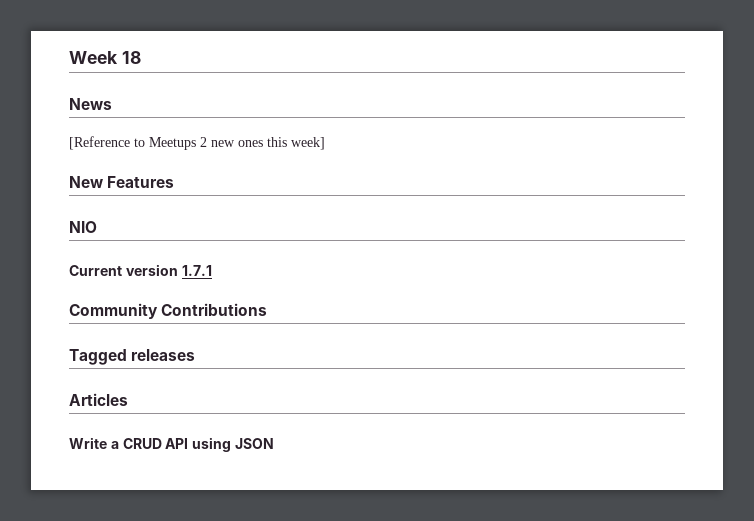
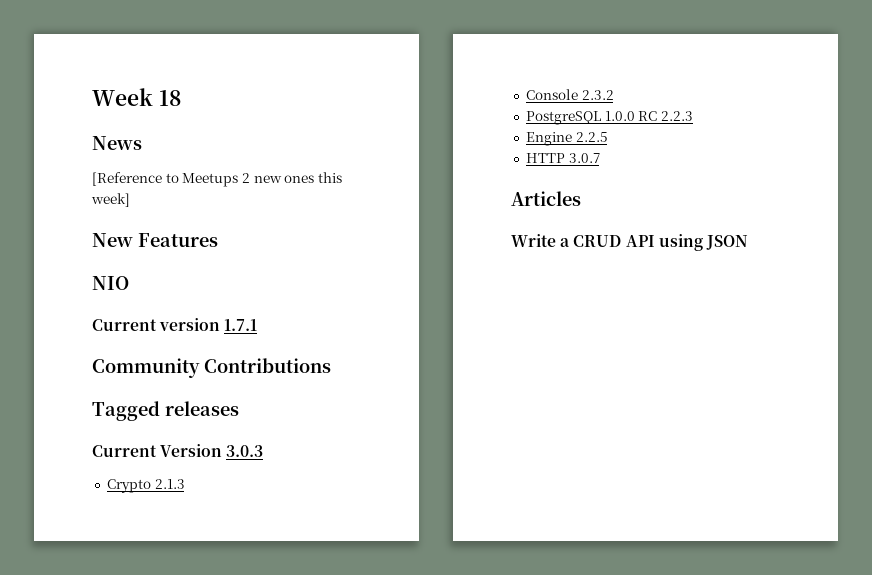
+ Current Version 3.0.3
+ Crypto 2.1.3
+ Console 2.3.2
+ PostgreSQL 1.0.0 RC 2.2.3
+ Engine 2.2.5
+ HTTP 3.0.7

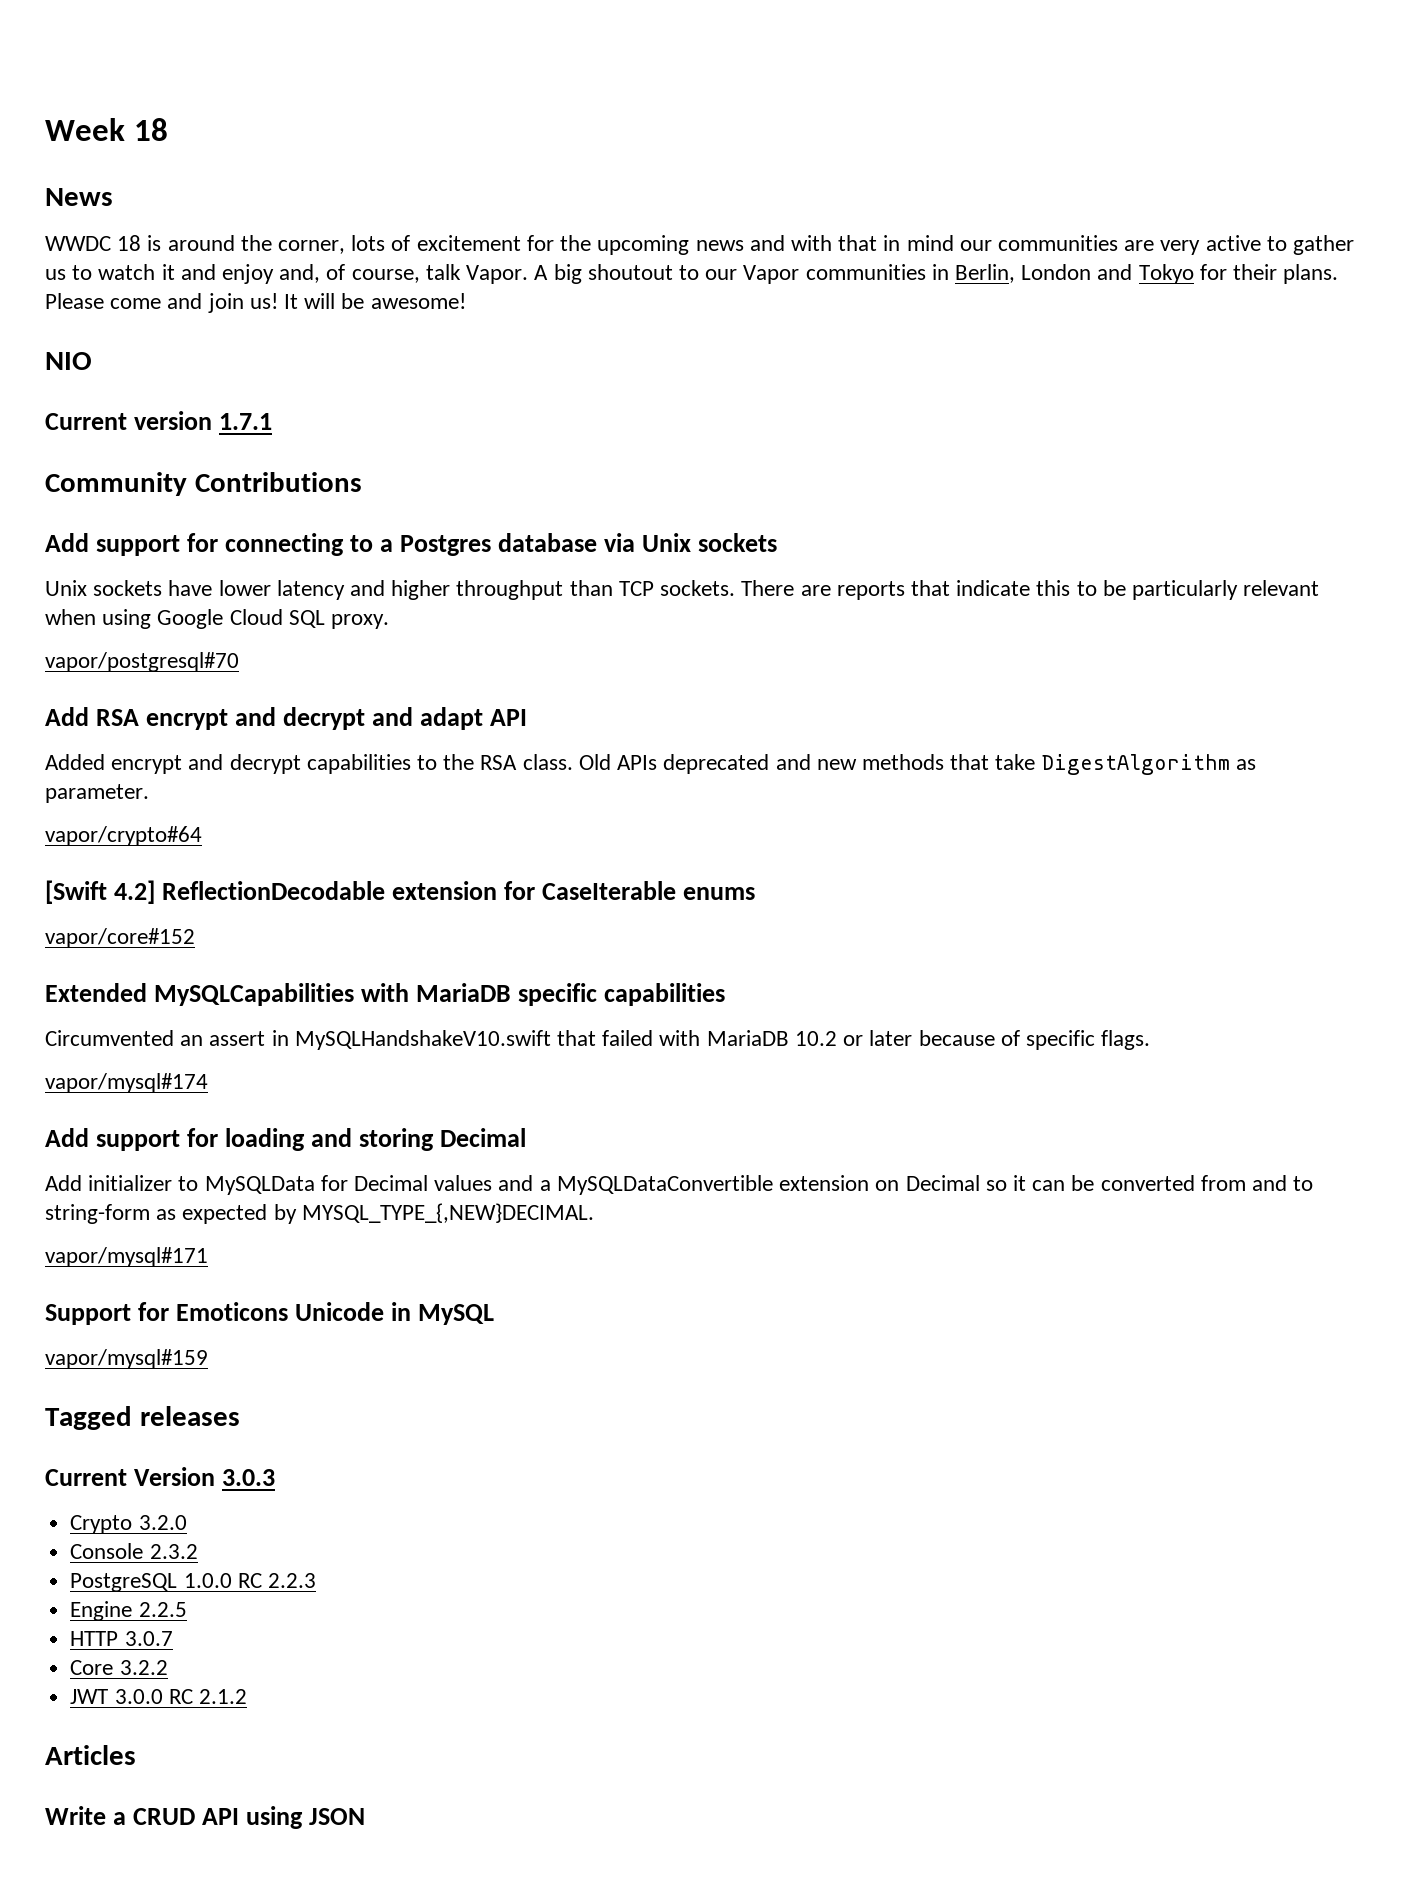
- [Reference to Meetups 2 new ones this week]
- New Features
+ WWDC 18 is around the corner, lots of excitement for the upcoming news and with that in mind our communities are very active to gather us to watch it and enjoy and, of course, talk Vapor. A big shoutout to our Vapor communities in Berlin, London and Tokyo for their plans. Please come and join us! It will be awesome!
+ Add support for connecting to a Postgres database via Unix sockets
+ Unix sockets have lower latency and higher throughput than TCP sockets. There are reports that indicate this to be particularly relevant when using Google Cloud SQL proxy.
+ vapor/postgresql#70
+ Add RSA encrypt and decrypt and adapt API
+ Added encrypt and decrypt capabilities to the RSA class. Old APIs deprecated and new methods that take DigestAlgorithm as parameter.
+ vapor/crypto#64
+ [Swift 4.2] ReflectionDecodable extension for CaseIterable enums
+ vapor/core#152
+ Extended MySQLCapabilities with MariaDB specific capabilities
+ Circumvented an assert in MySQLHandshakeV10.swift that failed with MariaDB 10.2 or later because of specific flags.
+ vapor/mysql#174
+ Add support for loading and storing Decimal
+ Add initializer to MySQLData for Decimal values and a MySQLDataConvertible extension on Decimal so it can be converted from and to string-form as expected by MYSQL_TYPE_{,NEW}DECIMAL.
+ vapor/mysql#171
+ Support for Emoticons Unicode in MySQL
+ vapor/mysql#159
- Crypto 2.1.3
+ Crypto 3.2.0
+ Core 3.2.2
+ JWT 3.0.0 RC 2.1.2

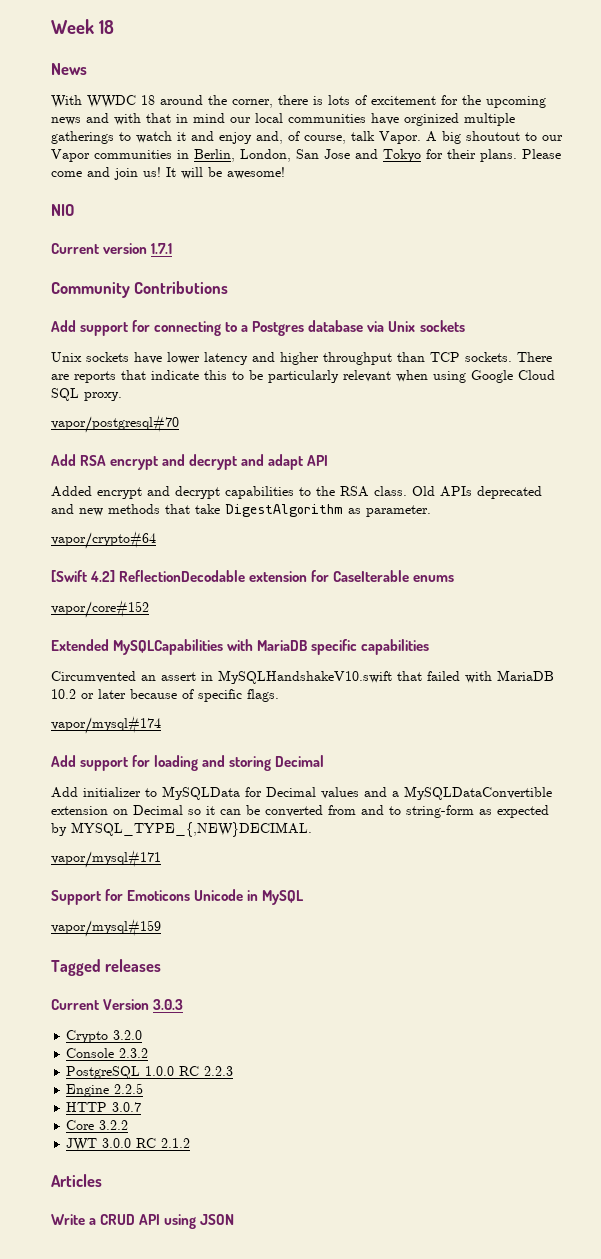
- WWDC 18 is around the corner, lots of excitement for the upcoming news and with that in mind our communities are very active to gather us to watch it and enjoy and, of course, talk Vapor.
+ With WWDC 18 around the corner, there is lots of excitement for the upcoming news and with that in mind our local communities have orginized multiple gatherings to watch it and enjoy and, of course, talk Vapor.
- A big shoutout to our Vapor communities in Berlin, London and Tokyo for their plans.
+ A big shoutout to our Vapor communities in Berlin, London, San Jose and Tokyo for their plans.

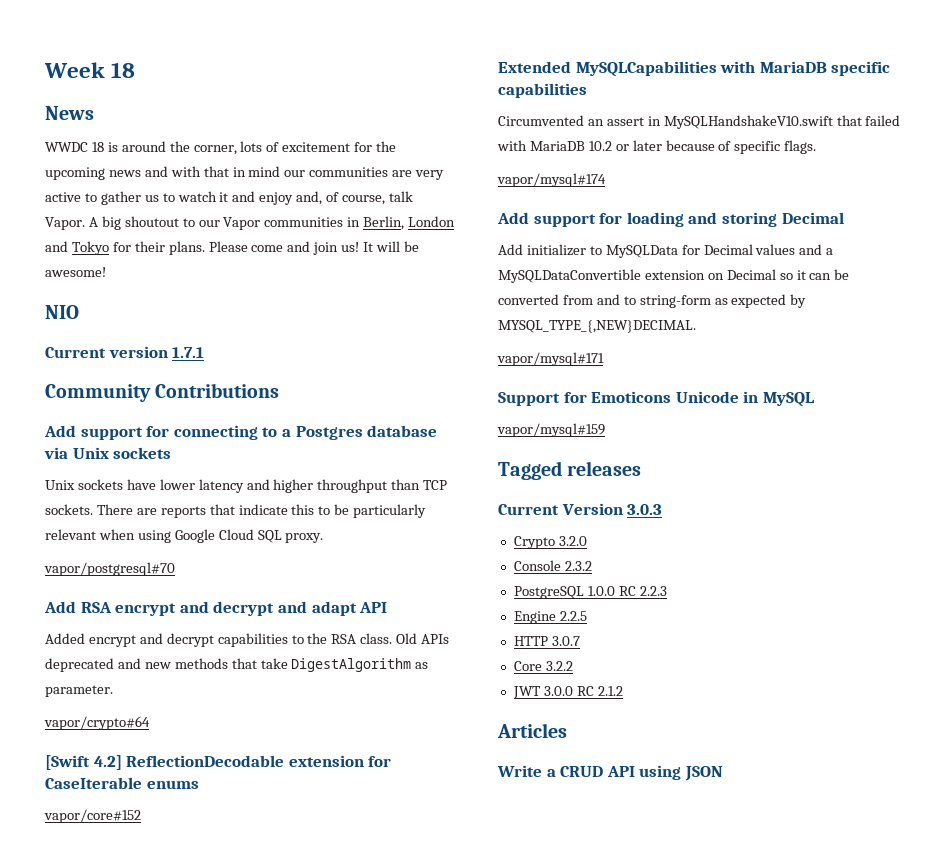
- With WWDC 18 around the corner, there is lots of excitement for the upcoming news and with that in mind our local communities have orginized multiple gatherings to watch it and enjoy and, of course, talk Vapor.
+ WWDC 18 is around the corner, lots of excitement for the upcoming news and with that in mind our communities are very active to gather us to watch it and enjoy and, of course, talk Vapor.
- A big shoutout to our Vapor communities in Berlin, London, San Jose and Tokyo for their plans.
+ A big shoutout to our Vapor communities in Berlin, London and Tokyo for their plans.

